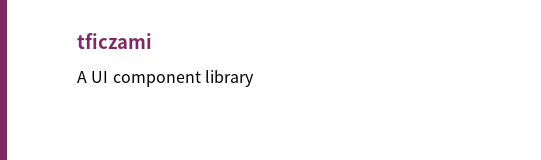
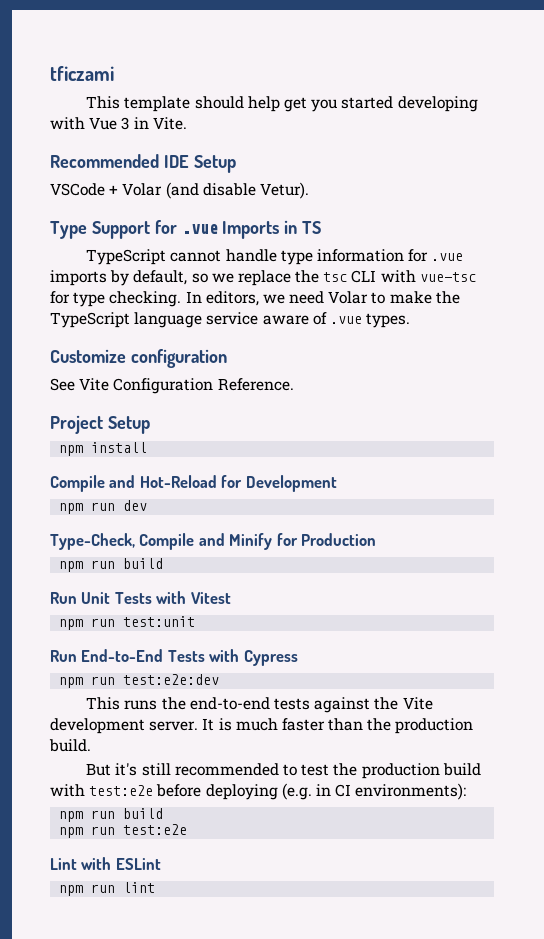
- A UI component library
+ This template should help get you started developing with Vue 3 in Vite.
+ Recommended IDE Setup
+ VSCode + Volar (and disable Vetur).
+ Type Support for .vue Imports in TS
+ TypeScript cannot handle type information for .vue imports by default, so we replace the tsc CLI with vue-tsc for type checking. In editors, we need Volar to make the TypeScript language service aware of .vue types.
+ Customize configuration
+ See Vite Configuration Reference.
+ Project Setup
+ npm install
+ Compile and Hot-Reload for Development
+ npm run dev
+ Type-Check, Compile and Minify for Production
+ npm run build
+ Run Unit Tests with Vitest
+ npm run test:unit
+ Run End-to-End Tests with Cypress
+ npm run test:e2e:dev
+ This runs the end-to-end tests against the Vite development server. It is much faster than the production build.
+ But it's still recommended to test the production build with test:e2e before deploying (e.g. in CI environments):
+ npm run build
+ npm run test:e2e
+ Lint with ESLint
+ npm run lint

